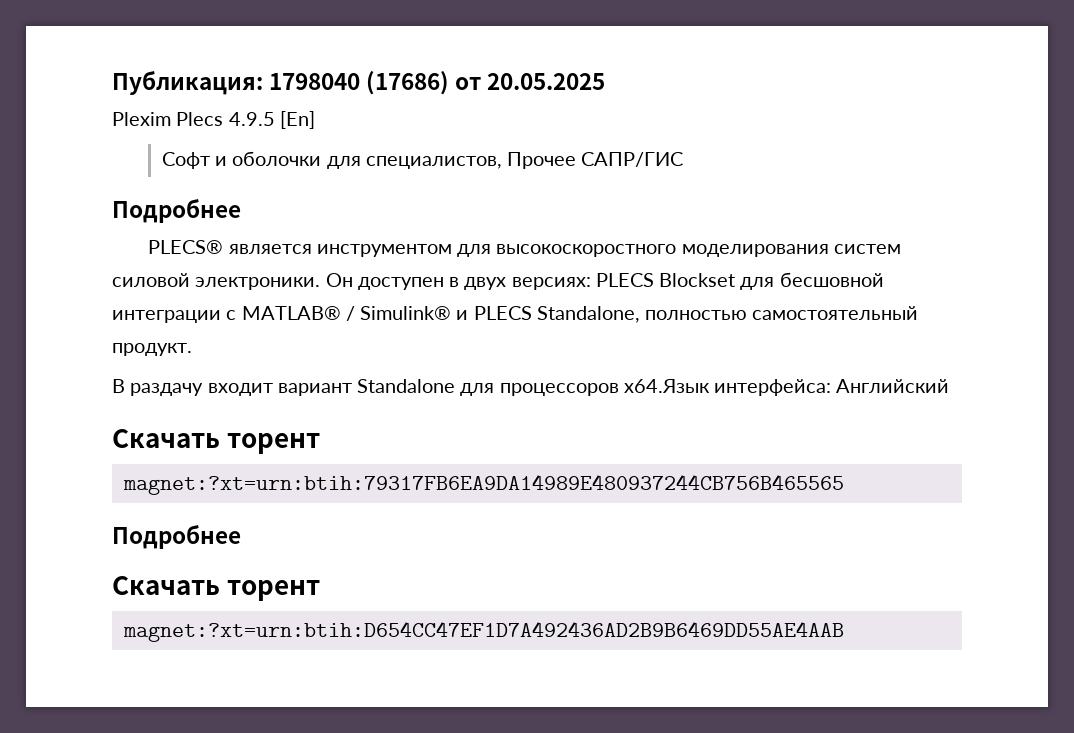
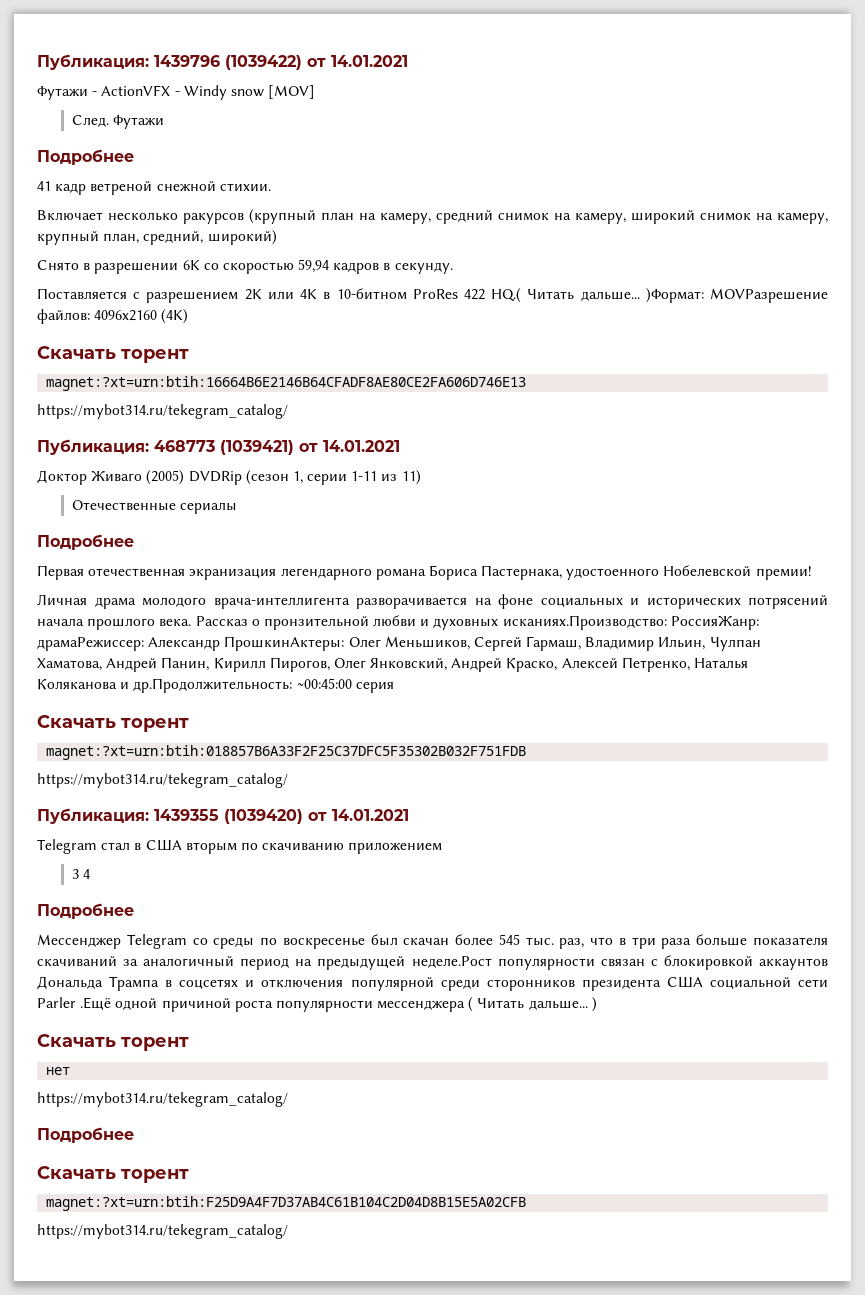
- Публикация: 1798040 (17686) от 20.05.2025
- Plexim Plecs 4.9.5 [En]
- Софт и оболочки для специалистов, Прочее САПР/ГИС
+ Публикация: 1439796 (1039422) от 14.01.2021
+ Футажи - ActionVFX - Windy snow [MOV]
+ След. Футажи
  Подробнее
- PLECS® является инструментом для высокоскоростного моделирования систем силовой электроники. Он доступен в двух версиях: PLECS Blockset для бесшовной интеграции с MATLAB® / Simulink® и PLECS Standalone, полностью самостоятельный продукт.
- В раздачу входит вариант Standalone для процессоров x64.Язык интерфейса: Английский
+ 41 кадр ветреной снежной стихии.
+ Включает несколько ракурсов (крупный план на камеру, средний снимок на камеру, широкий снимок на камеру, крупный план, средний, широкий)
+ Снято в разрешении 6K со скоростью 59,94 кадров в секунду.
+ Поставляется с разрешением 2K или 4K в 10-битном ProRes 422 HQ.( Читать дальше... )Формат: MOVРазрешение файлов: 4096x2160 (4K)
  Скачать торент
- magnet:?xt=urn:btih:79317FB6EA9DA14989E480937244CB756B465565
+ magnet:?xt=urn:btih:16664B6E2146B64CFADF8AE80CE2FA606D746E13
+ https://mybot314.ru/tekegram_catalog/
+ Публикация: 468773 (1039421) от 14.01.2021
+ Доктор Живаго (2005) DVDRip (сезон 1, серии 1-11 из 11)
+ Отечественные сериалы
+ Подробнее
+ Первая отечественная экранизация легендарного романа Бориса Пастернака, удостоенного Нобелевской премии!
+ Личная драма молодого врача-интеллигента разворачивается на фоне социальных и исторических потрясений начала прошлого века. Рассказ о пронзительной любви и духовных исканиях.Производство: РоссияЖанр: драмаРежиссер: Александр ПрошкинАктеры: Олег Меньшиков, Сергей Гармаш, Владимир Ильин, Чулпан Хаматова, Андрей Панин, Кирилл Пирогов, Олег Янковский, Андрей Краско, Алексей Петренко, Наталья Коляканова и др.Продолжительность: ~00:45:00 серия
+ Скачать торент
+ magnet:?xt=urn:btih:018857B6A33F2F25C37DFC5F35302B032F751FDB
+ https://mybot314.ru/tekegram_catalog/
+ Публикация: 1439355 (1039420) от 14.01.2021
+ Telegram стал в США вторым по скачиванию приложением
+ 3 4
+ Подробнее
+ Мессенджер Telegram со среды по воскресенье был скачан более 545 тыс. раз, что в три раза больше показателя скачиваний за аналогичный период на предыдущей неделе.Рост популярности связан с блокировкой аккаунтов Дональда Трампа в соцсетях и отключения популярной среди сторонников президента США социальной сети Parler .Ещё одной причиной роста популярности мессенджера ( Читать дальше... )
+ Скачать торент
+ нет
+ https://mybot314.ru/tekegram_catalog/
- magnet:?xt=urn:btih:D654CC47EF1D7A492436AD2B9B6469DD55AE4AAB
+ magnet:?xt=urn:btih:F25D9A4F7D37AB4C61B104C2D04D8B15E5A02CFB
+ https://mybot314.ru/tekegram_catalog/

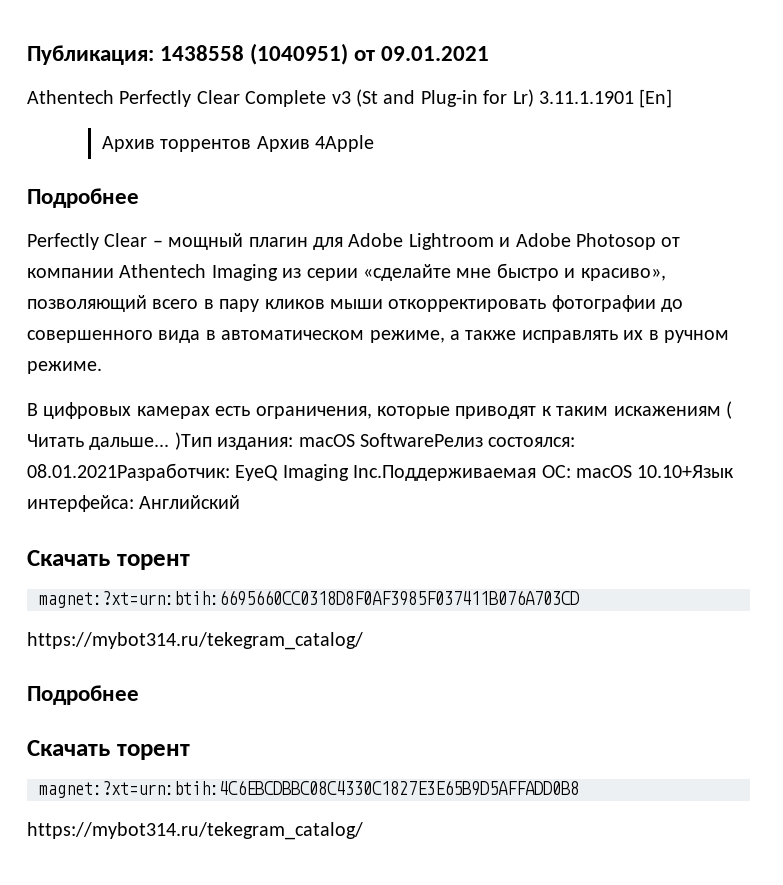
- Публикация: 1439796 (1039422) от 14.01.2021
- Футажи - ActionVFX - Windy snow [MOV]
- След. Футажи
+ Публикация: 1438558 (1040951) от 09.01.2021
+ Athentech Perfectly Clear Complete v3 (St and Plug-in for Lr) 3.11.1.1901 [En]
+ Архив торрентов Архив 4Apple
  Подробнее
- 41 кадр ветреной снежной стихии.
- Включает несколько ракурсов (крупный план на камеру, средний снимок на камеру, широкий снимок на камеру, крупный план, средний, широкий)
- Снято в разрешении 6K со скоростью 59,94 кадров в секунду.
- Поставляется с разрешением 2K или 4K в 10-битном ProRes 422 HQ.( Читать дальше... )Формат: MOVРазрешение файлов: 4096x2160 (4K)
+ Perfectly Clear – мощный плагин для Adobe Lightroom и Adobe Photosop от компании Athentech Imaging из серии «сделайте мне быстро и красиво», позволяющий всего в пару кликов мыши откорректировать фотографии до совершенного вида в автоматическом режиме, а также исправлять их в ручном режиме.
+ В цифровых камерах есть ограничения, которые приводят к таким искажениям ( Читать дальше... )Тип издания: macOS SoftwareРелиз состоялся: 08.01.2021Разработчик: EyeQ Imaging Inc.Поддерживаемая ОС: macOS 10.10+Язык интерфейса: Английский
  Скачать торент
- magnet:?xt=urn:btih:16664B6E2146B64CFADF8AE80CE2FA606D746E13
- https://mybot314.ru/tekegram_catalog/
- Публикация: 468773 (1039421) от 14.01.2021
- Доктор Живаго (2005) DVDRip (сезон 1, серии 1-11 из 11)
- Отечественные сериалы
- Подробнее
- Первая отечественная экранизация легендарного романа Бориса Пастернака, удостоенного Нобелевской премии!
- Личная драма молодого врача-интеллигента разворачивается на фоне социальных и исторических потрясений начала прошлого века. Рассказ о пронзительной любви и духовных исканиях.Производство: РоссияЖанр: драмаРежиссер: Александр ПрошкинАктеры: Олег Меньшиков, Сергей Гармаш, Владимир Ильин, Чулпан Хаматова, Андрей Панин, Кирилл Пирогов, Олег Янковский, Андрей Краско, Алексей Петренко, Наталья Коляканова и др.Продолжительность: ~00:45:00 серия
- Скачать торент
- magnet:?xt=urn:btih:018857B6A33F2F25C37DFC5F35302B032F751FDB
- https://mybot314.ru/tekegram_catalog/
- Публикация: 1439355 (1039420) от 14.01.2021
- Telegram стал в США вторым по скачиванию приложением
- 3 4
- Подробнее
- Мессенджер Telegram со среды по воскресенье был скачан более 545 тыс. раз, что в три раза больше показателя скачиваний за аналогичный период на предыдущей неделе.Рост популярности связан с блокировкой аккаунтов Дональда Трампа в соцсетях и отключения популярной среди сторонников президента США социальной сети Parler .Ещё одной причиной роста популярности мессенджера ( Читать дальше... )
- Скачать торент
- нет
+ magnet:?xt=urn:btih:6695660CC0318D8F0AF3985F037411B076A703CD
- magnet:?xt=urn:btih:F25D9A4F7D37AB4C61B104C2D04D8B15E5A02CFB
+ magnet:?xt=urn:btih:4C6EBCDBBC08C4330C1827E3E65B9D5AFFADD0B8

